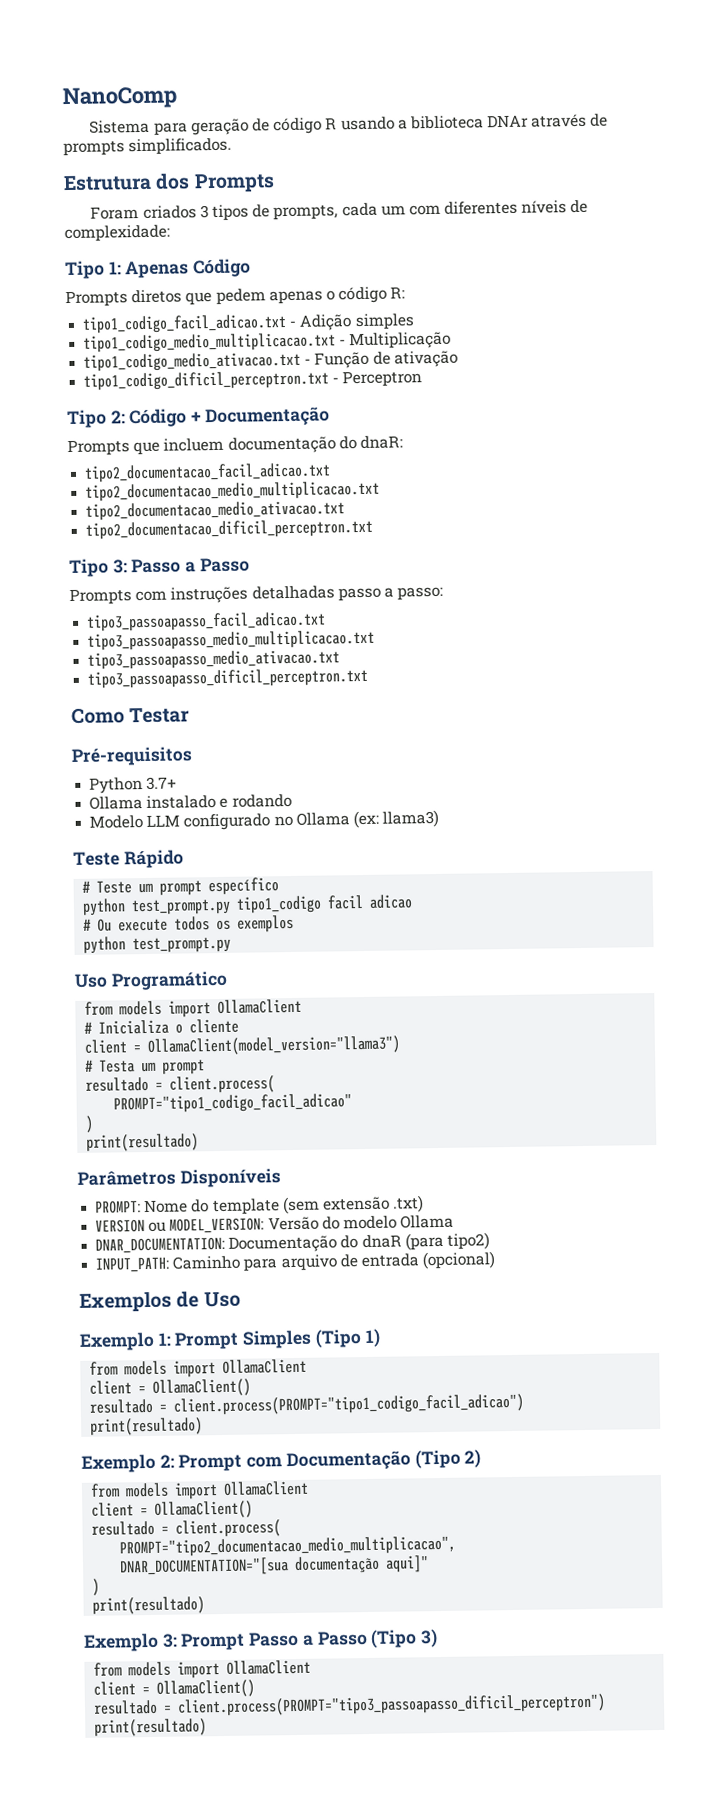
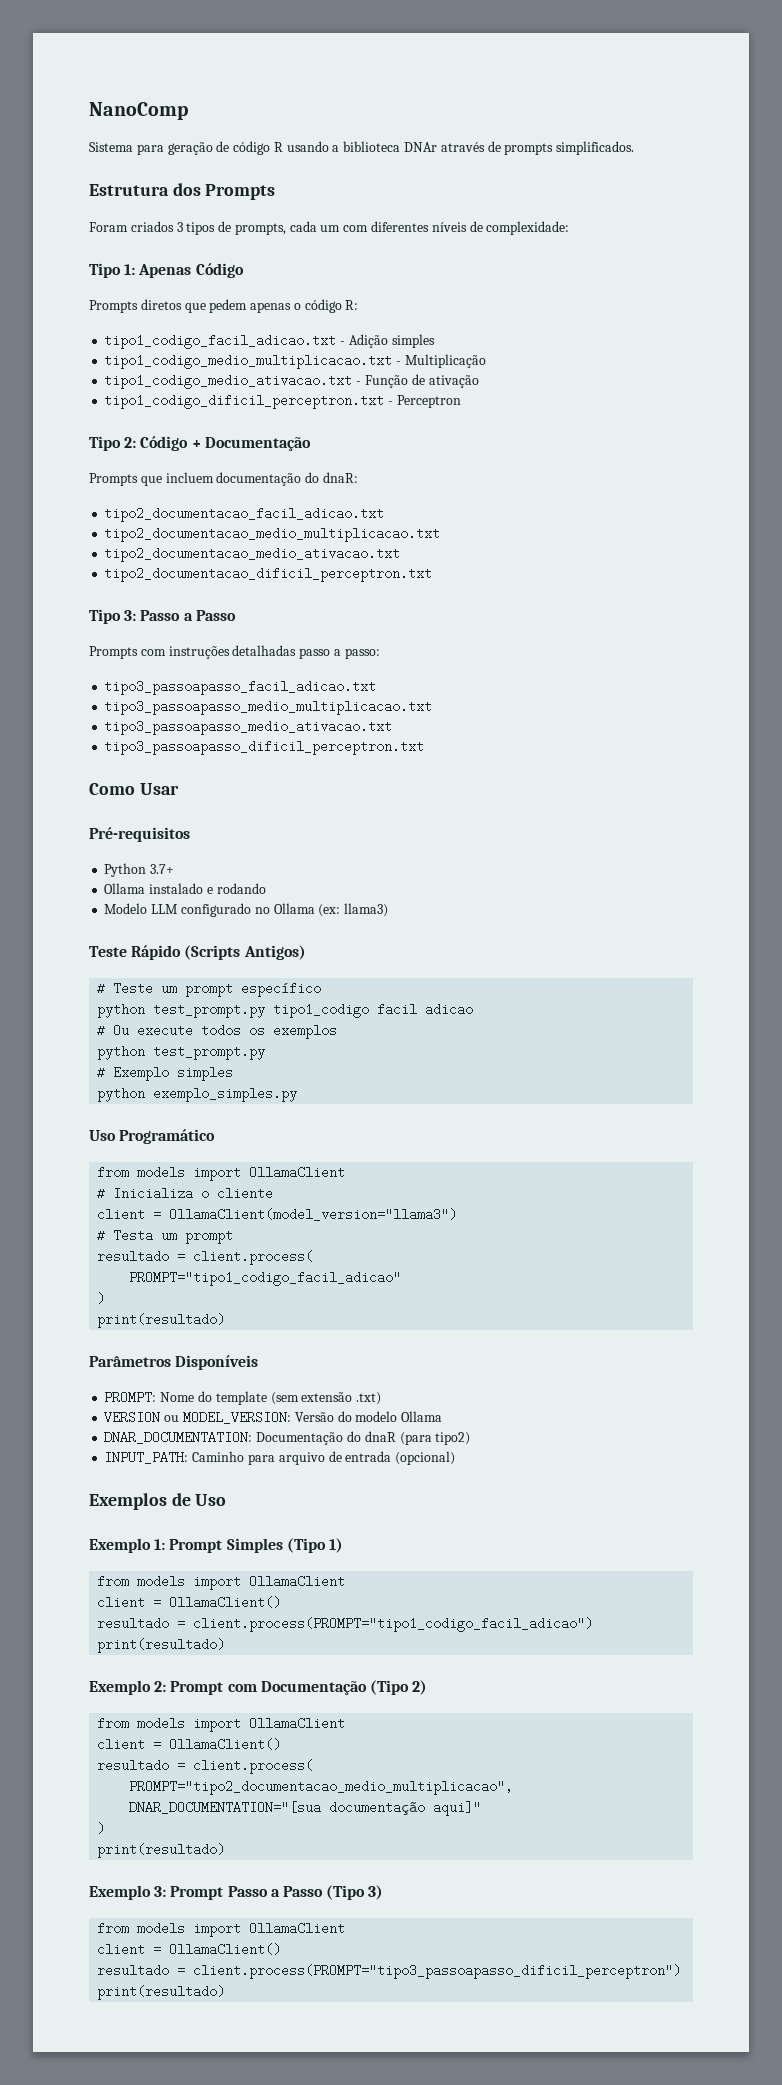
- Como Testar
+ Como Usar
- Teste Rápido
+ Teste Rápido (Scripts Antigos)
+ # Exemplo simples
+ python exemplo_simples.py

